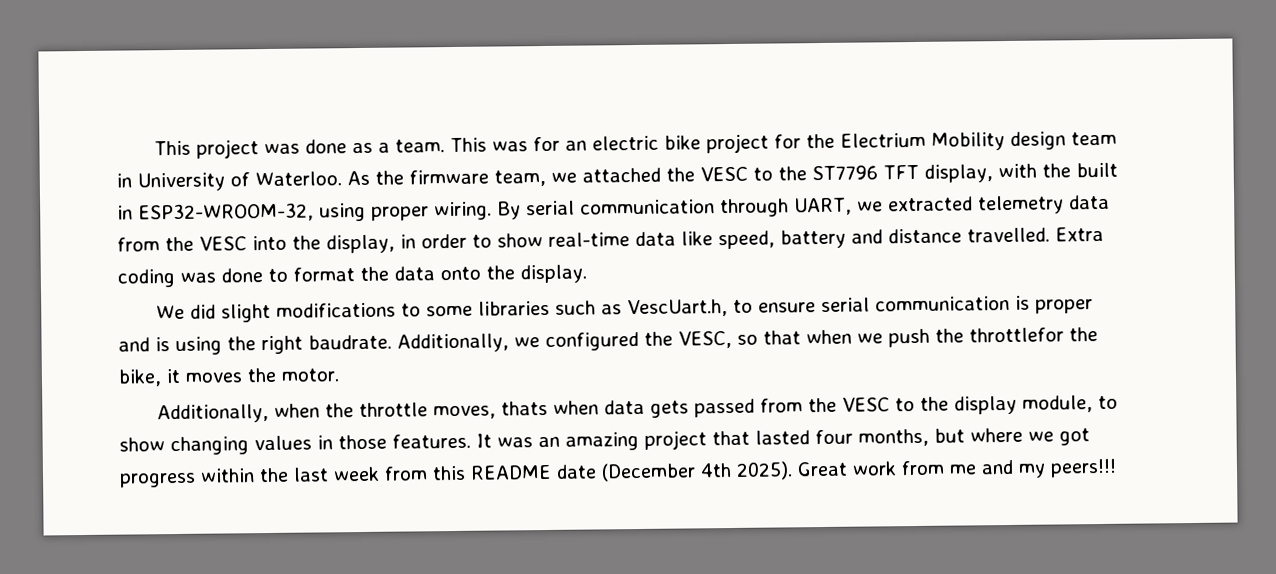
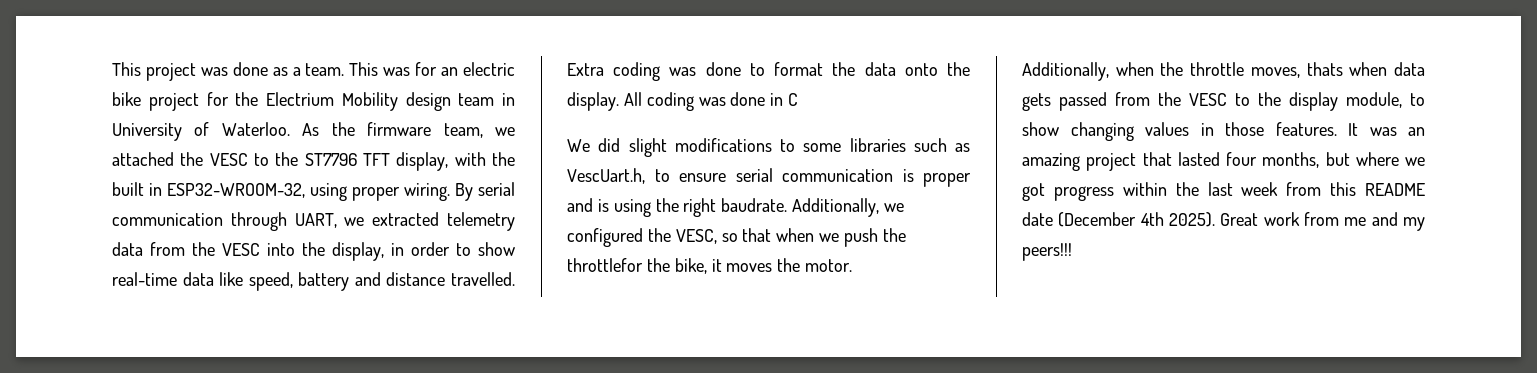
+ All coding was done in C

